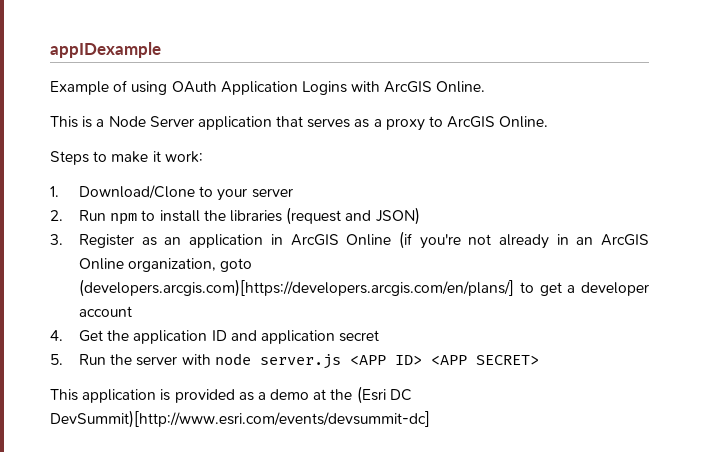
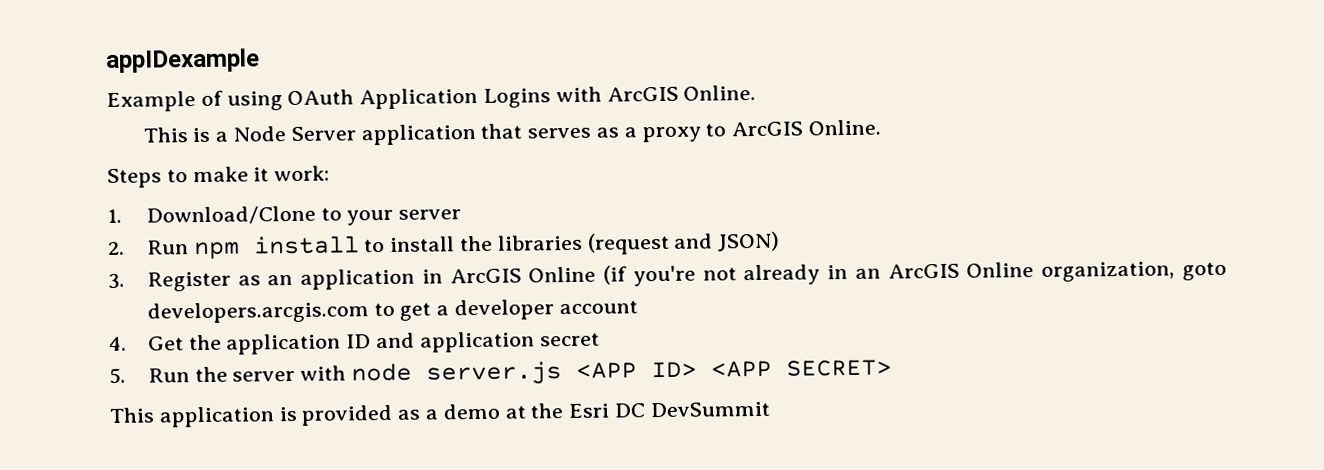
- 2. Run npm to install the libraries (request and JSON)
+ 2. Run npm install to install the libraries (request and JSON)
- 3. Register as an application in ArcGIS Online (if you're not already in an ArcGIS Online organization, goto (developers.arcgis.com)[https://developers.arcgis.com/en/plans/] to get a developer account
+ 3. Register as an application in ArcGIS Online (if you're not already in an ArcGIS Online organization, goto developers.arcgis.com to get a developer account
- This application is provided as a demo at the (Esri DC DevSummit)[http://www.esri.com/events/devsummit-dc]
+ This application is provided as a demo at the Esri DC DevSummit

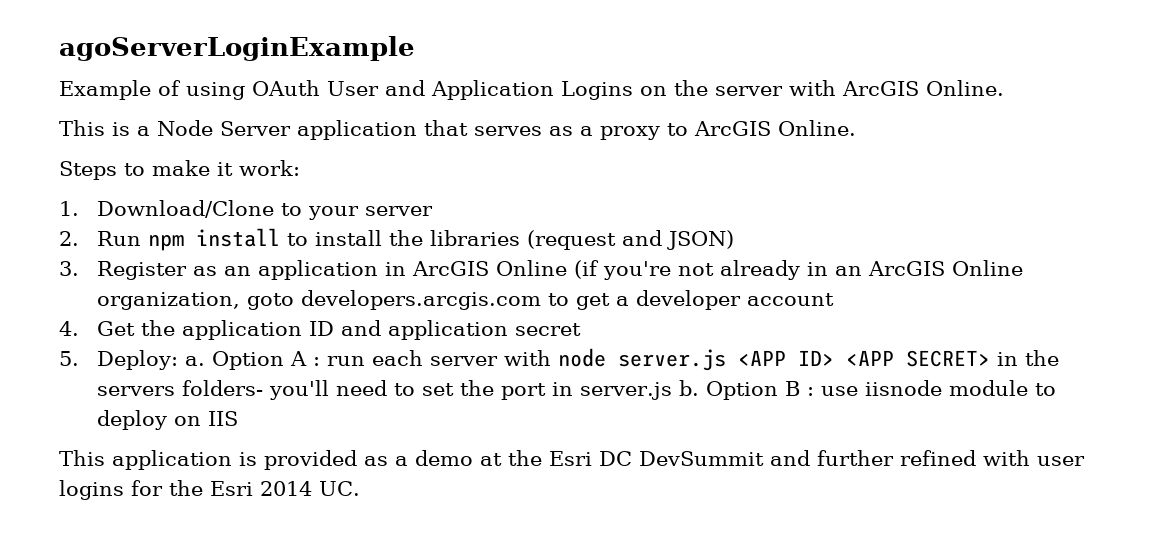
- appIDexample
+ agoServerLoginExample
- Example of using OAuth Application Logins with ArcGIS Online.
+ Example of using OAuth User and Application Logins on the server with ArcGIS Online.
- 5. Run the server with node server.js <APP ID> <APP SECRET>
+ 5. Deploy: a. Option A : run each server with node server.js <APP ID> <APP SECRET> in the servers folders- you'll need to set the port in server.js b. Option B : use iisnode module to deploy on IIS
- This application is provided as a demo at the Esri DC DevSummit
+ This application is provided as a demo at the Esri DC DevSummit and further refined with user logins for the Esri 2014 UC.

